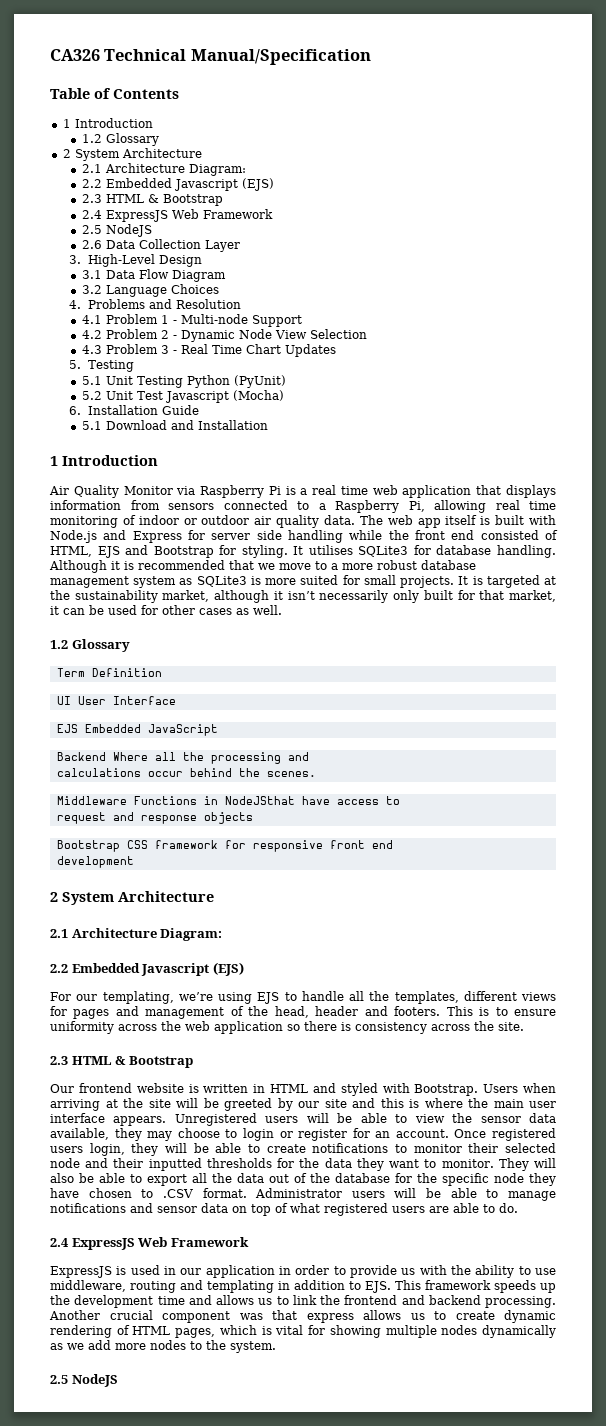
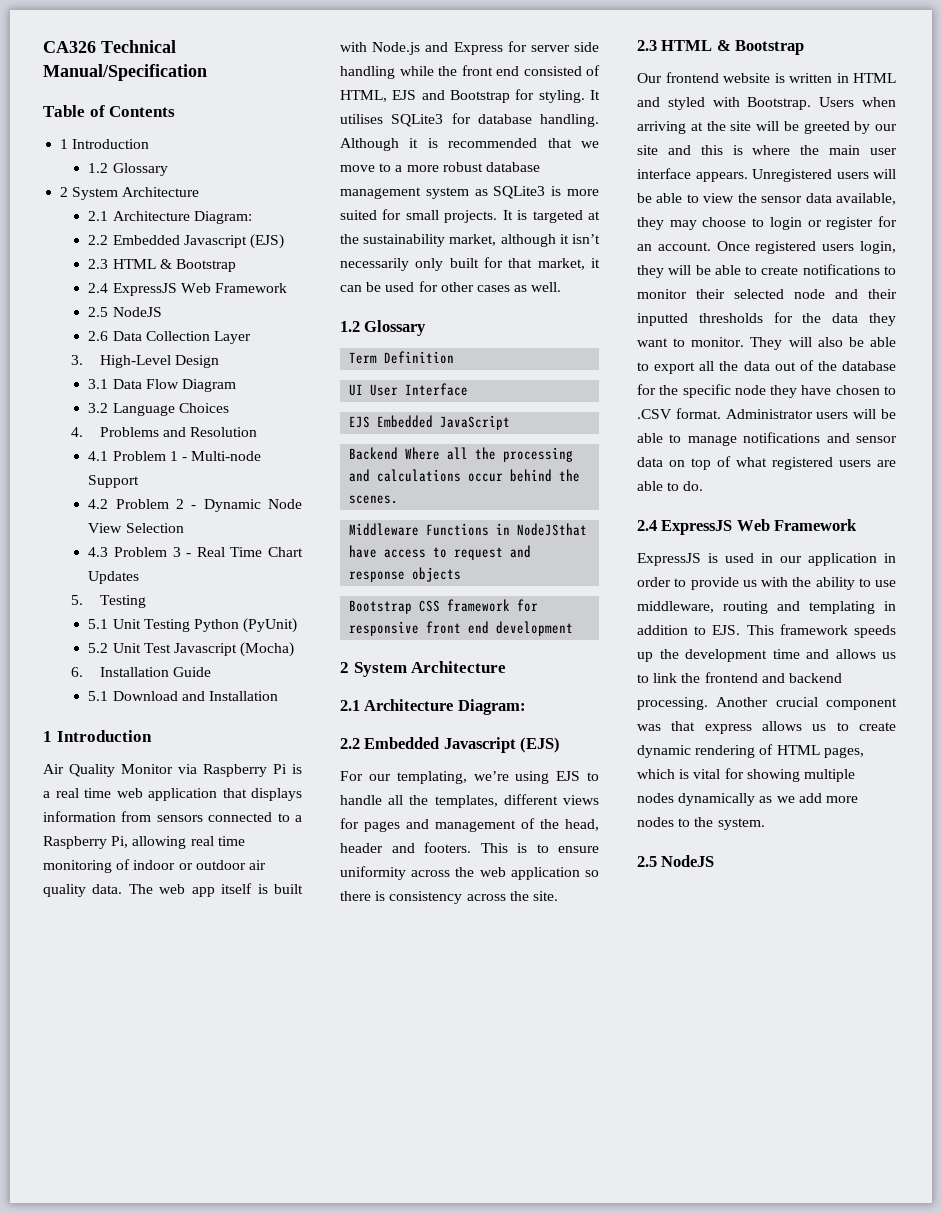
- Backend Where all the processing and
- calculations occur behind the scenes.
+ Backend Where all the processing and calculations occur behind the scenes.
- Middleware Functions in NodeJSthat have access to
- request and response objects
+ Middleware Functions in NodeJSthat have access to request and response objects
- Bootstrap CSS framework for responsive front end
- development
+ Bootstrap CSS framework for responsive front end development

